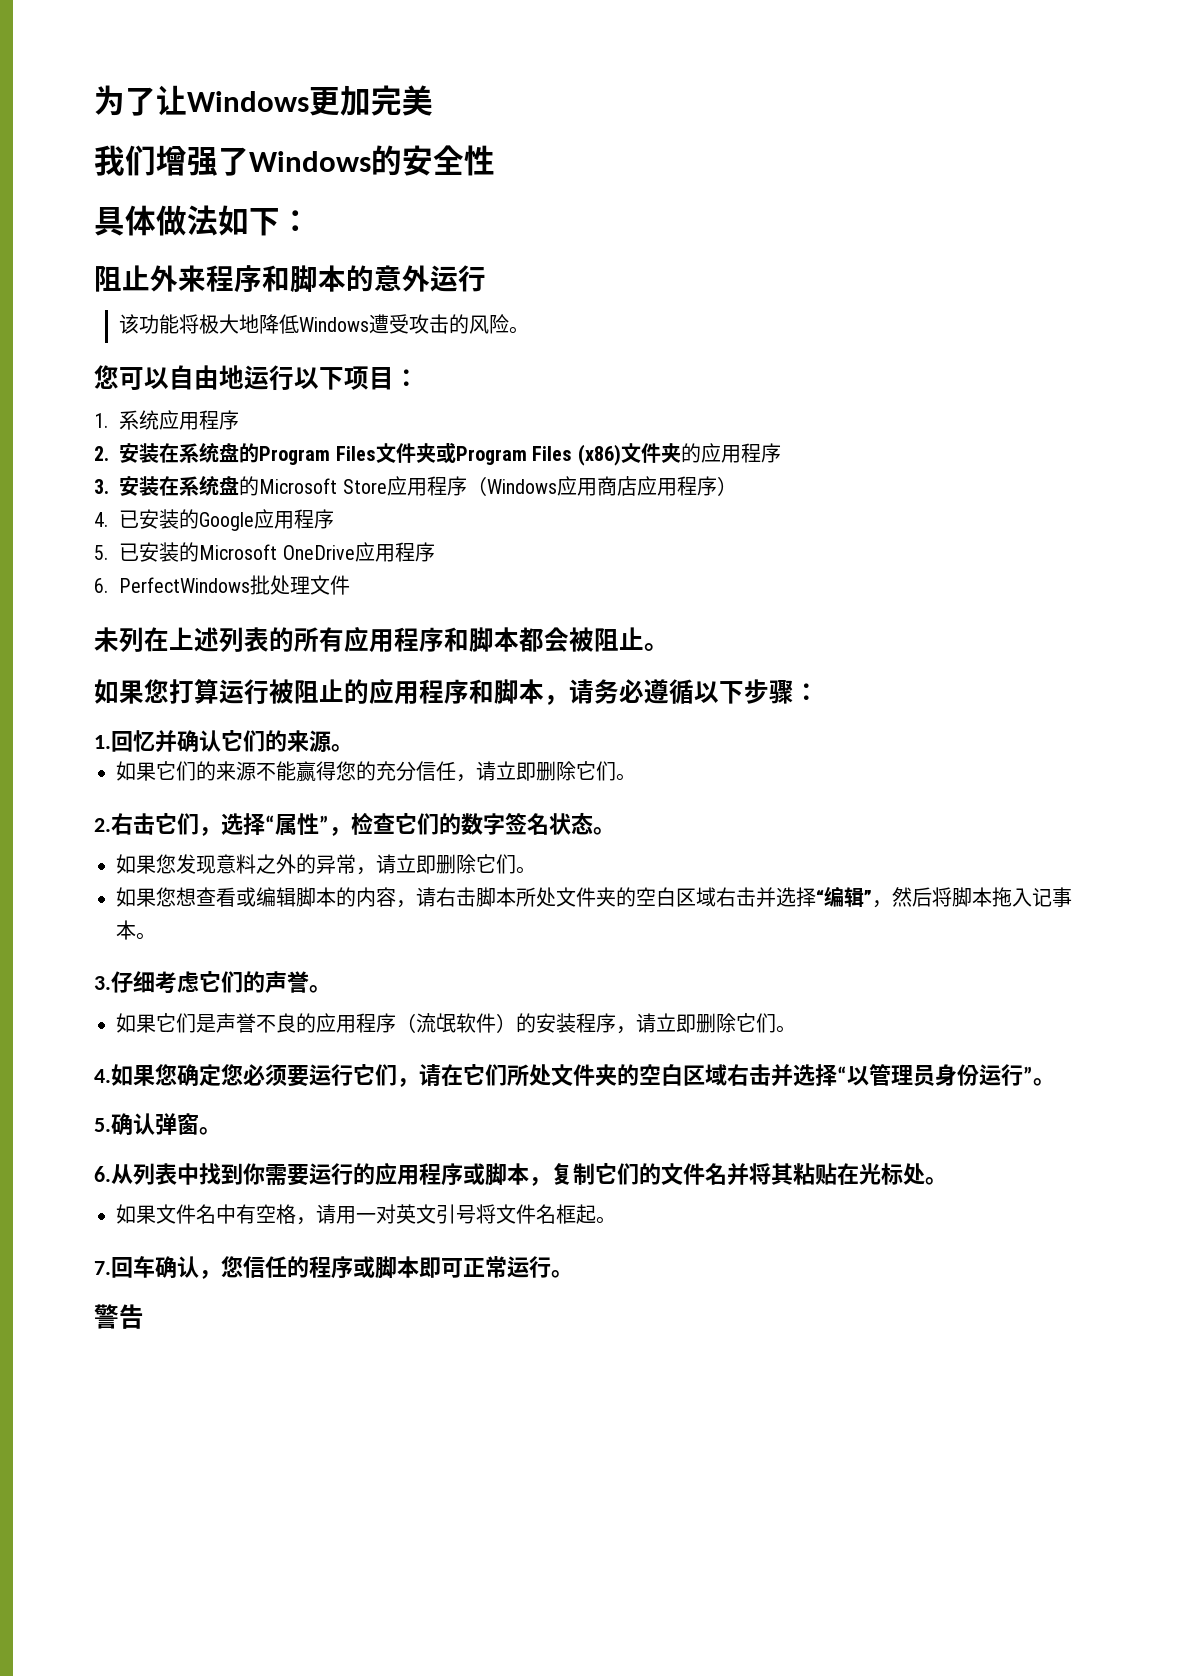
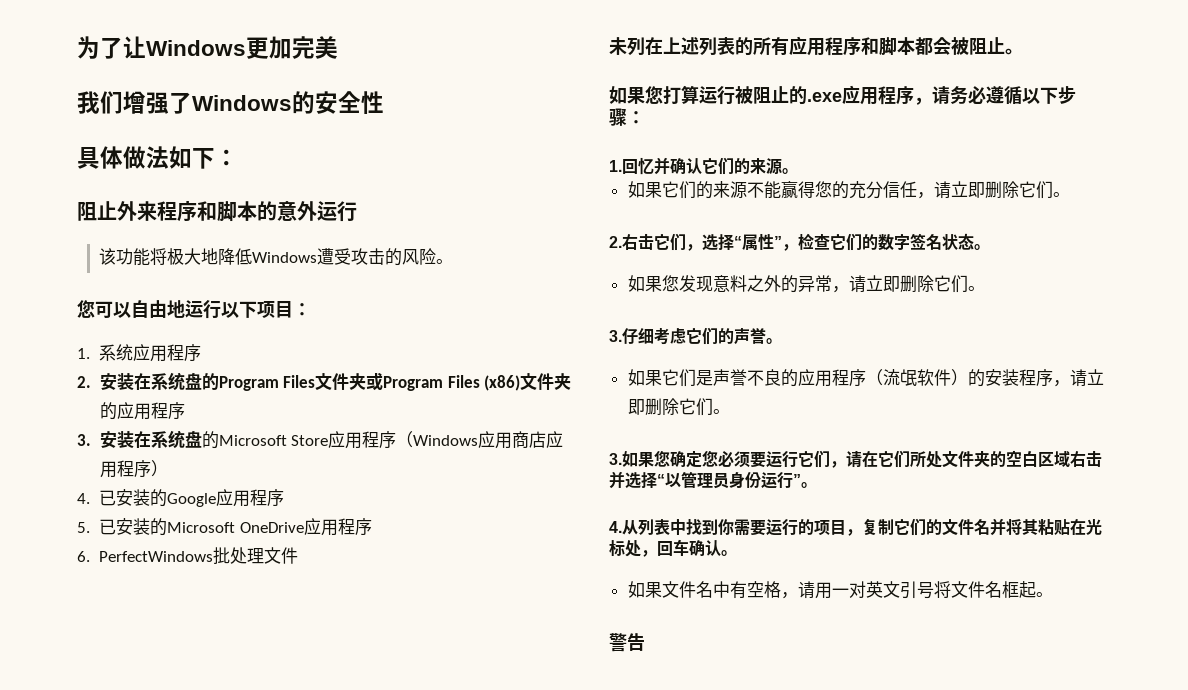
- 如果您打算运行被阻止的应用程序和脚本，请务必遵循以下步骤：
+ 如果您打算运行被阻止的.exe应用程序，请务必遵循以下步骤：
- 如果您想查看或编辑脚本的内容，请右击脚本所处文件夹的空白区域右击并选择“编辑”，然后将脚本拖入记事本。
- 4.如果您确定您必须要运行它们，请在它们所处文件夹的空白区域右击并选择“以管理员身份运行”。
+ 3.如果您确定您必须要运行它们，请在它们所处文件夹的空白区域右击并选择“以管理员身份运行”。
- 5.确认弹窗。
- 6.从列表中找到你需要运行的应用程序或脚本，复制它们的文件名并将其粘贴在光标处。
+ 4.从列表中找到你需要运行的项目，复制它们的文件名并将其粘贴在光标处，回车确认。
- 7.回车确认，您信任的程序或脚本即可正常运行。

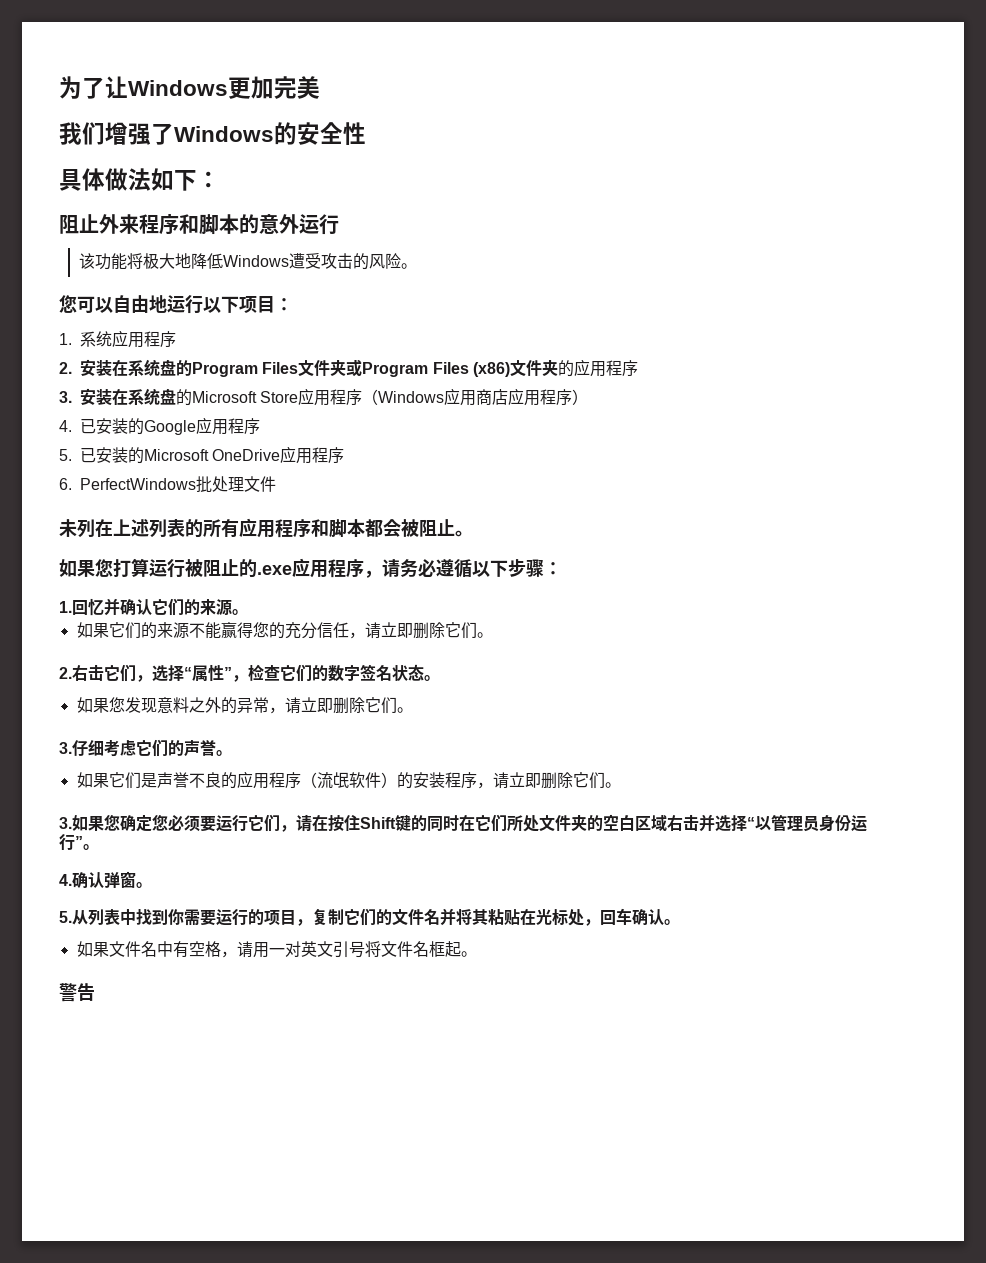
- 3.如果您确定您必须要运行它们，请在它们所处文件夹的空白区域右击并选择“以管理员身份运行”。
+ 3.如果您确定您必须要运行它们，请在按住Shift键的同时在它们所处文件夹的空白区域右击并选择“以管理员身份运行”。
- 4.从列表中找到你需要运行的项目，复制它们的文件名并将其粘贴在光标处，回车确认。
+ 4.确认弹窗。
+ 5.从列表中找到你需要运行的项目，复制它们的文件名并将其粘贴在光标处，回车确认。

